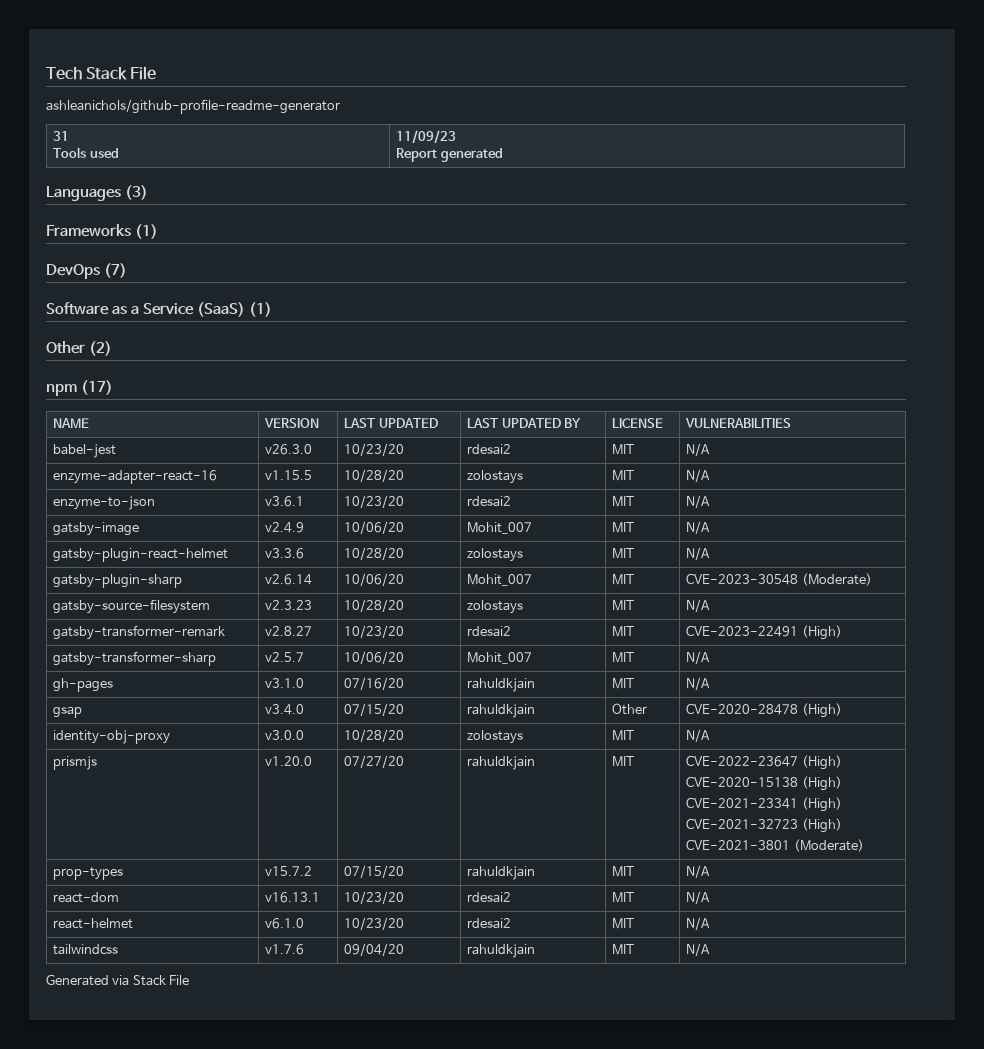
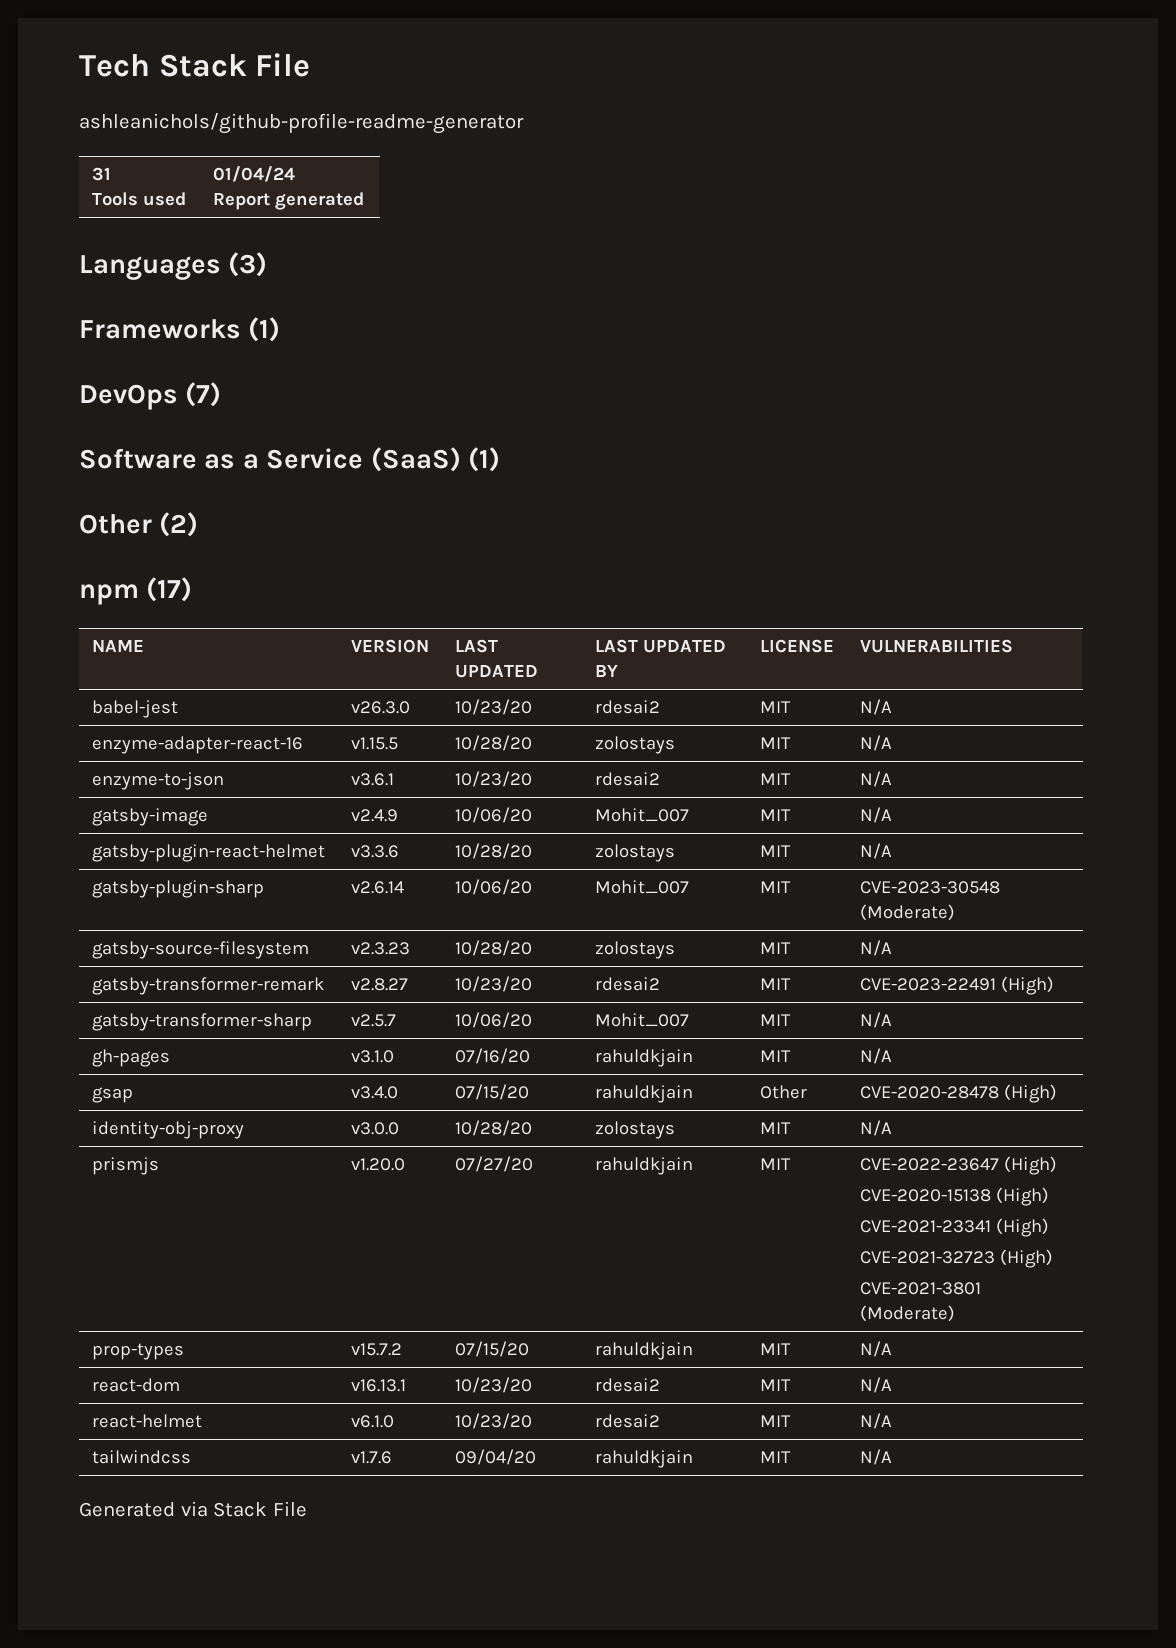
  31
- Tools used | 11/09/23
+ Tools used | 01/04/24

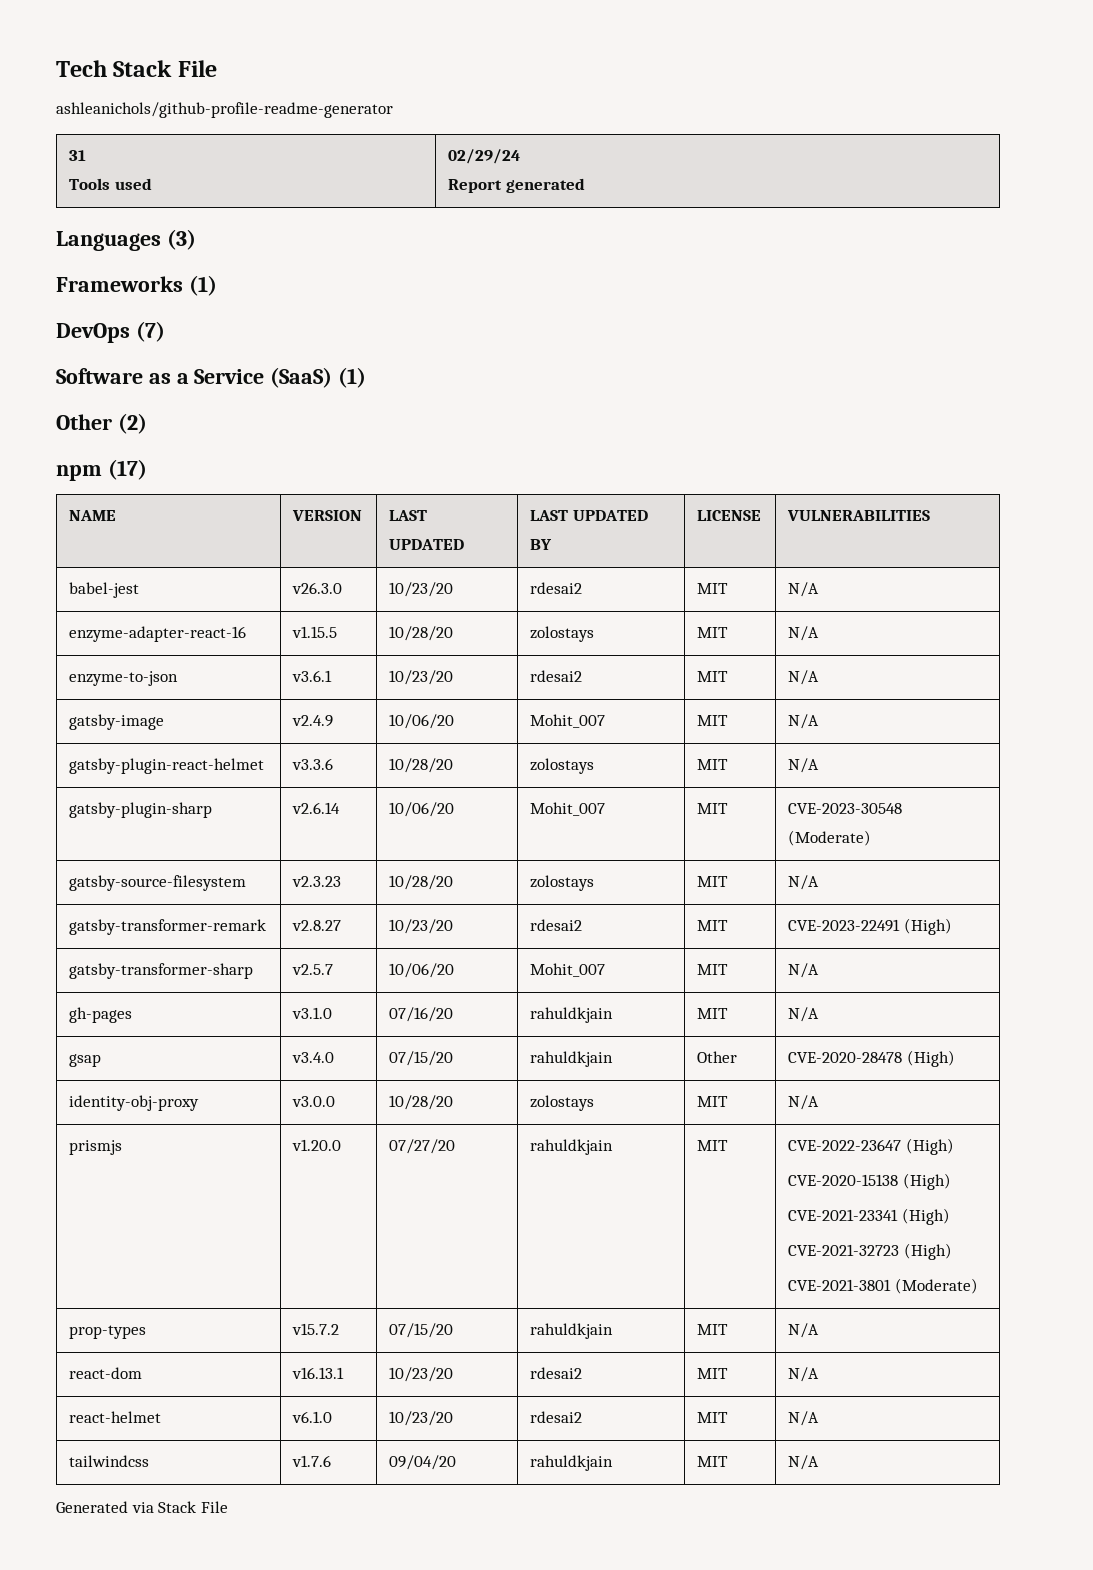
  31
- Tools used | 01/04/24
+ Tools used | 02/29/24

